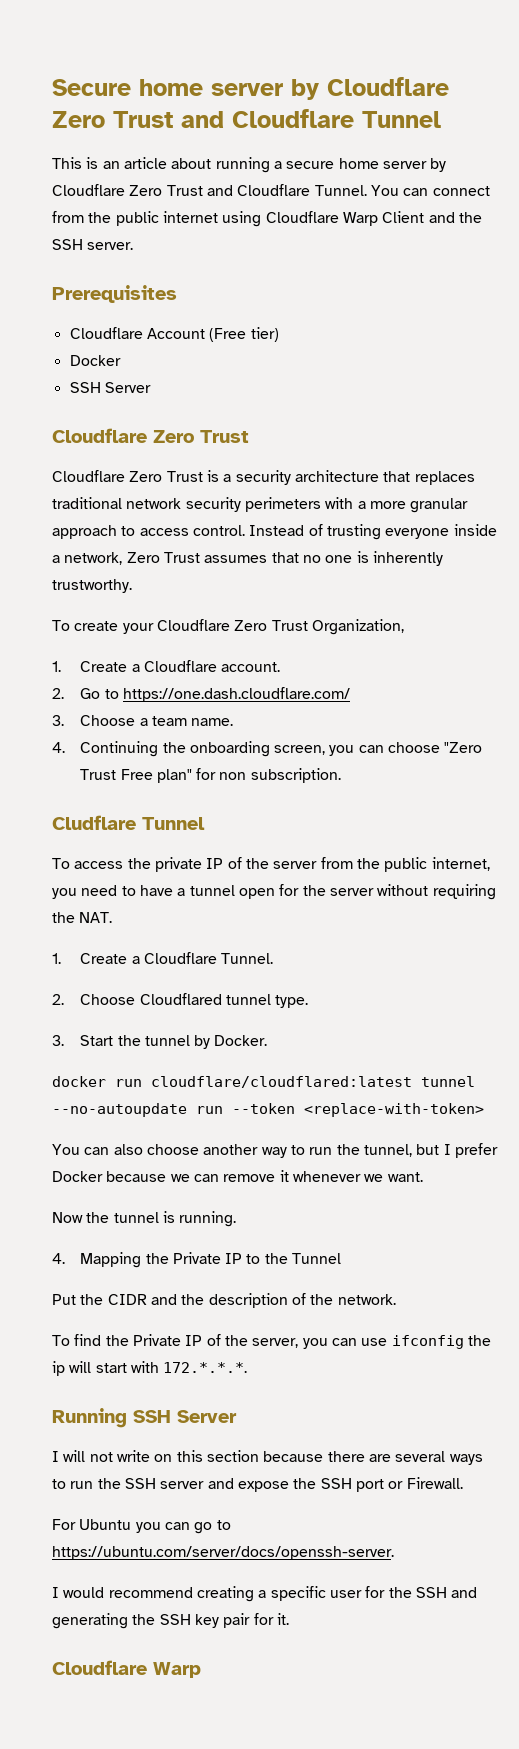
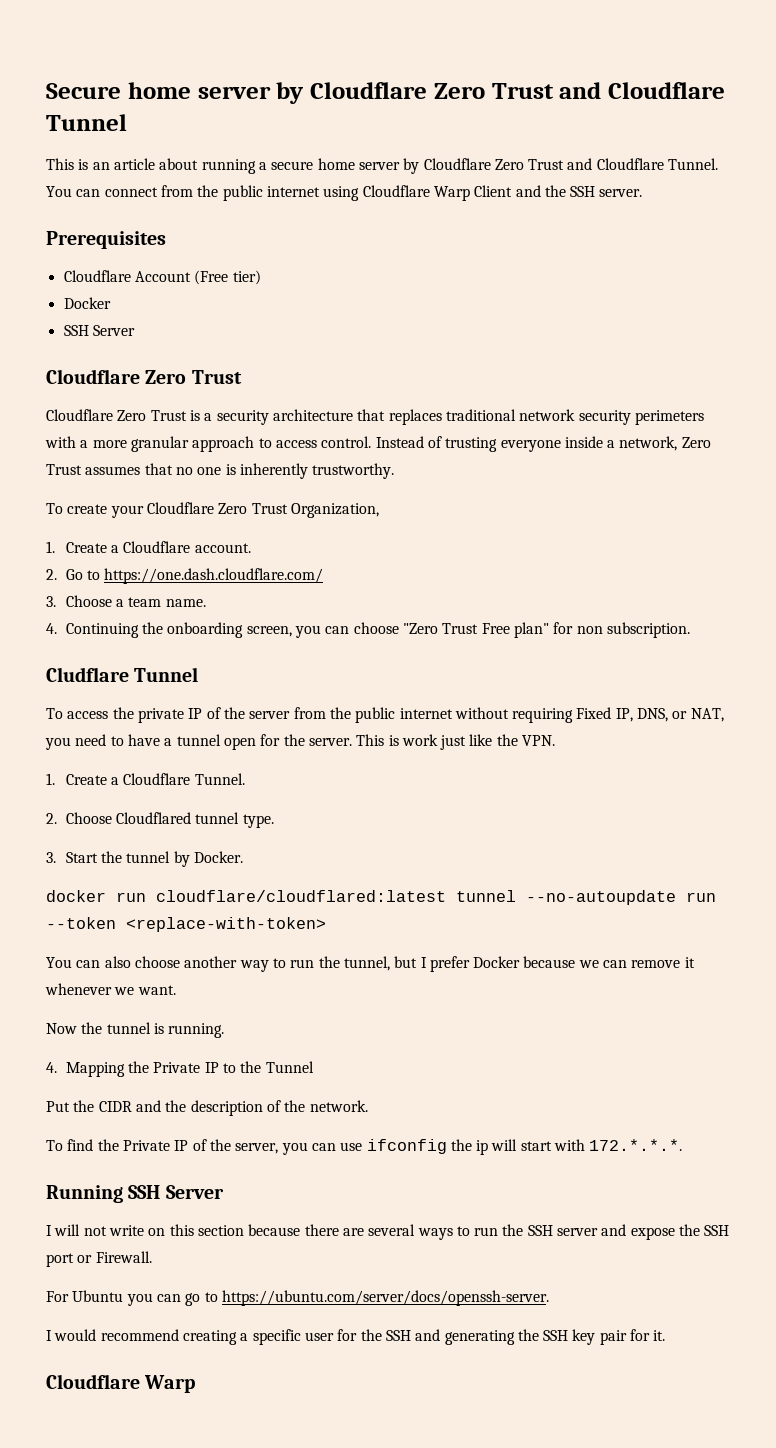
- To access the private IP of the server from the public internet, you need to have a tunnel open for the server without requiring the NAT.
+ To access the private IP of the server from the public internet without requiring Fixed IP, DNS, or NAT, you need to have a tunnel open for the server. This is work just like the VPN.

